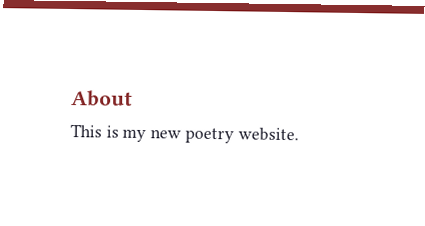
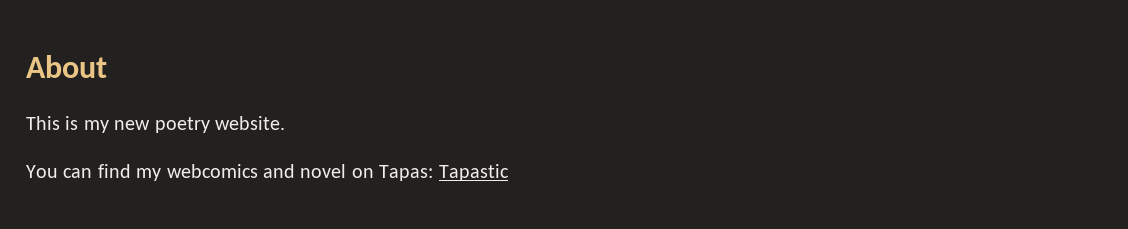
+ You can find my webcomics and novel on Tapas: Tapastic

